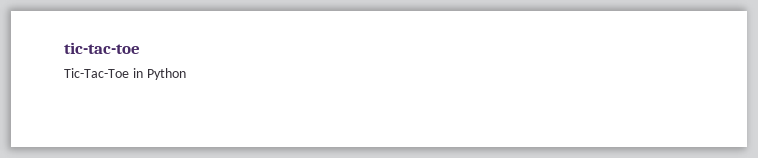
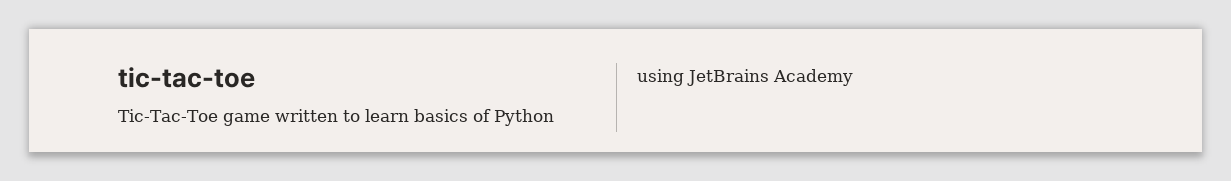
- Tic-Tac-Toe in Python
+ Tic-Tac-Toe game written to learn basics of Python using JetBrains Academy

